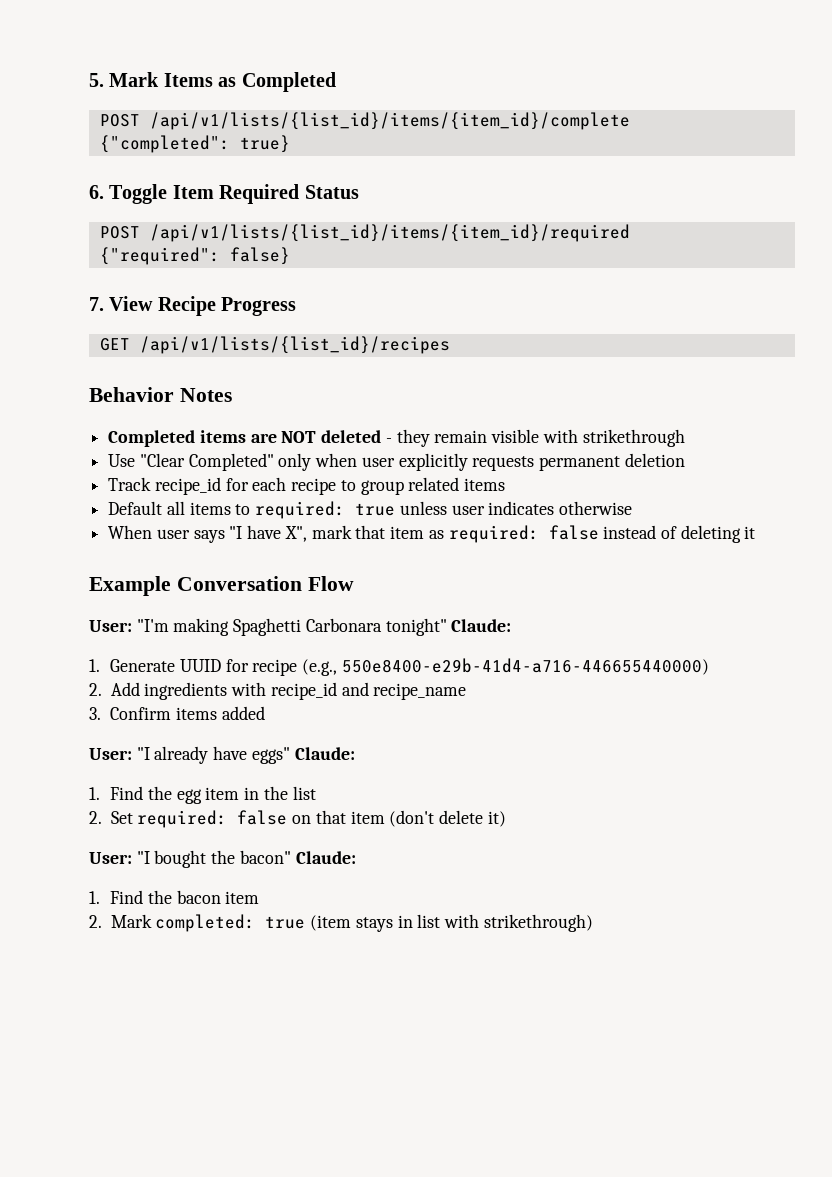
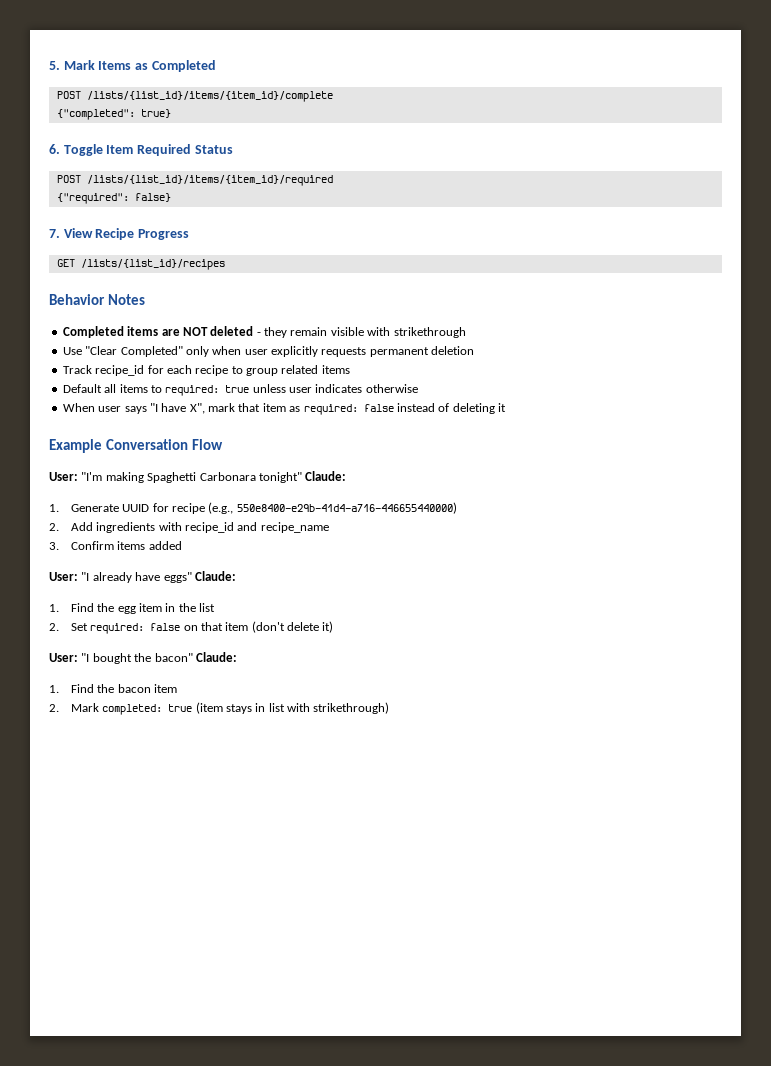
- POST /api/v1/lists/{list_id}/items/{item_id}/complete
+ POST /lists/{list_id}/items/{item_id}/complete
- POST /api/v1/lists/{list_id}/items/{item_id}/required
+ POST /lists/{list_id}/items/{item_id}/required
- GET /api/v1/lists/{list_id}/recipes
+ GET /lists/{list_id}/recipes

